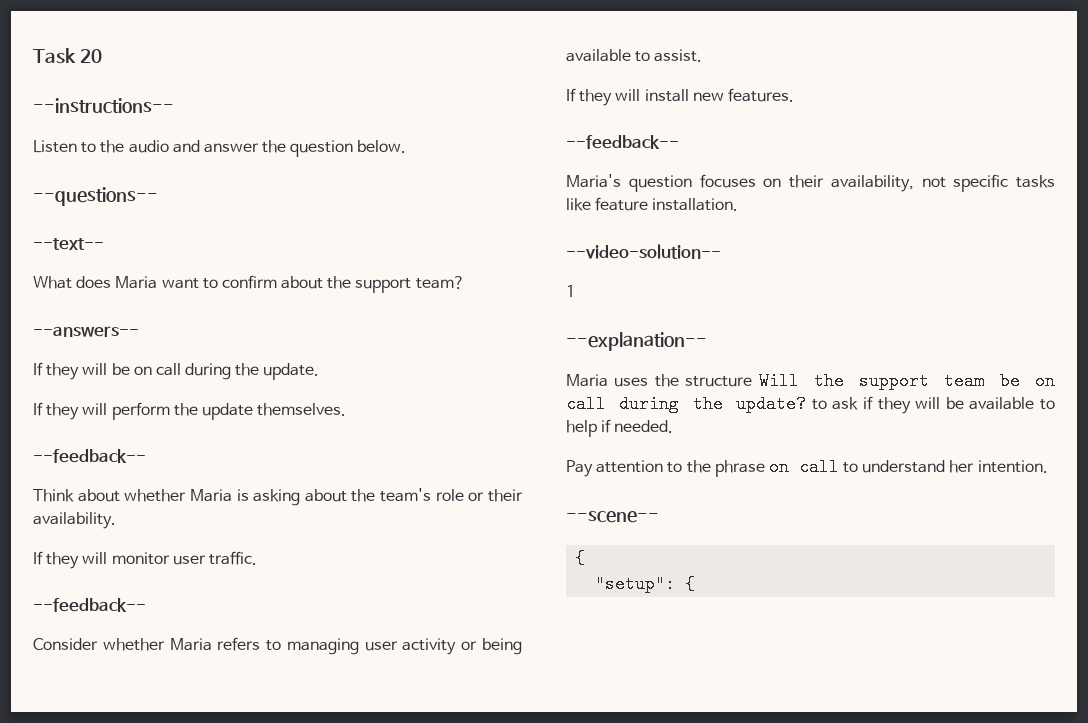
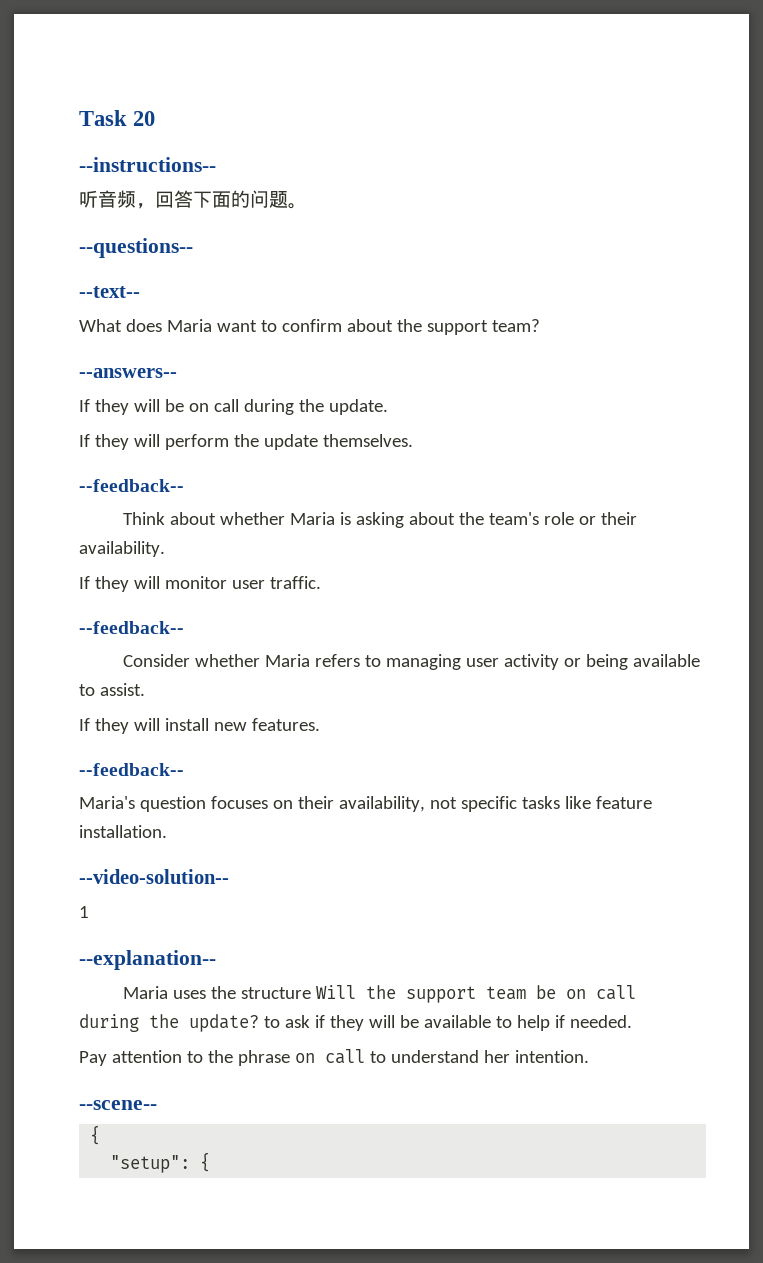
- Listen to the audio and answer the question below.
+ 听音频，回答下面的问题。

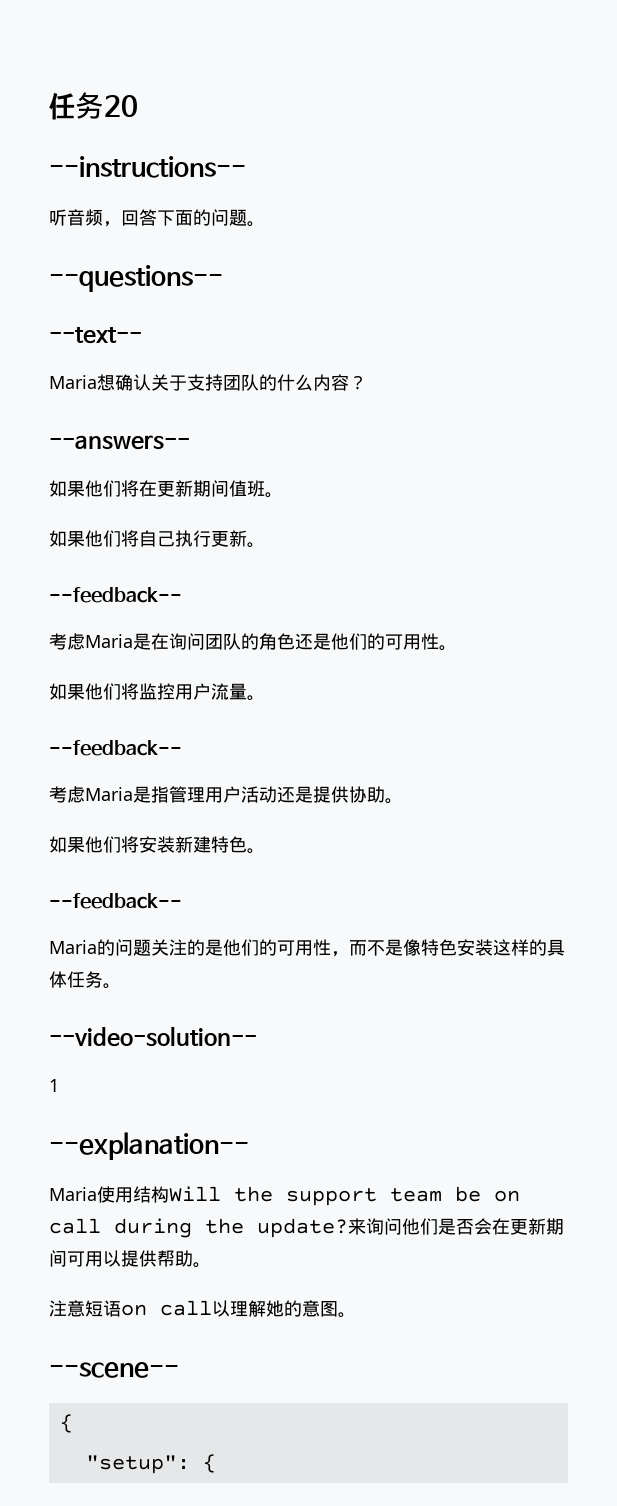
- Task 20
+ 任务20
- What does Maria want to confirm about the support team?
+ Maria想确认关于支持团队的什么内容？
  --answers--
- If they will be on call during the update.
- If they will perform the update themselves.
+ 如果他们将在更新期间值班。
+ 如果他们将自己执行更新。
  --feedback--
- Think about whether Maria is asking about the team's role or their availability.
- If they will monitor user traffic.
+ 考虑Maria是在询问团队的角色还是他们的可用性。
+ 如果他们将监控用户流量。
  --feedback--
- Consider whether Maria refers to managing user activity or being available to assist.
- If they will install new features.
+ 考虑Maria是指管理用户活动还是提供协助。
+ 如果他们将安装新建特色。
  --feedback--
- Maria's question focuses on their availability, not specific tasks like feature installation.
+ Maria的问题关注的是他们的可用性，而不是像特色安装这样的具体任务。
- Maria uses the structure Will the support team be on call during the update? to ask if they will be available to help if needed.
- Pay attention to the phrase on call to understand her intention.
+ Maria使用结构Will the support team be on call during the update?来询问他们是否会在更新期间可用以提供帮助。
+ 注意短语on call以理解她的意图。

